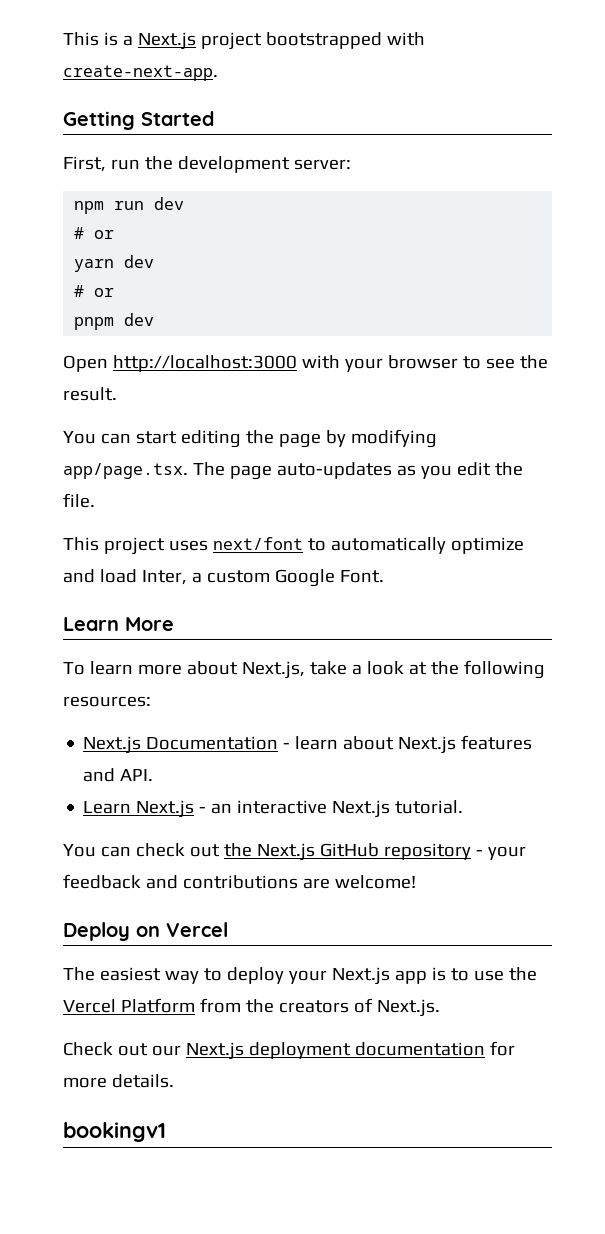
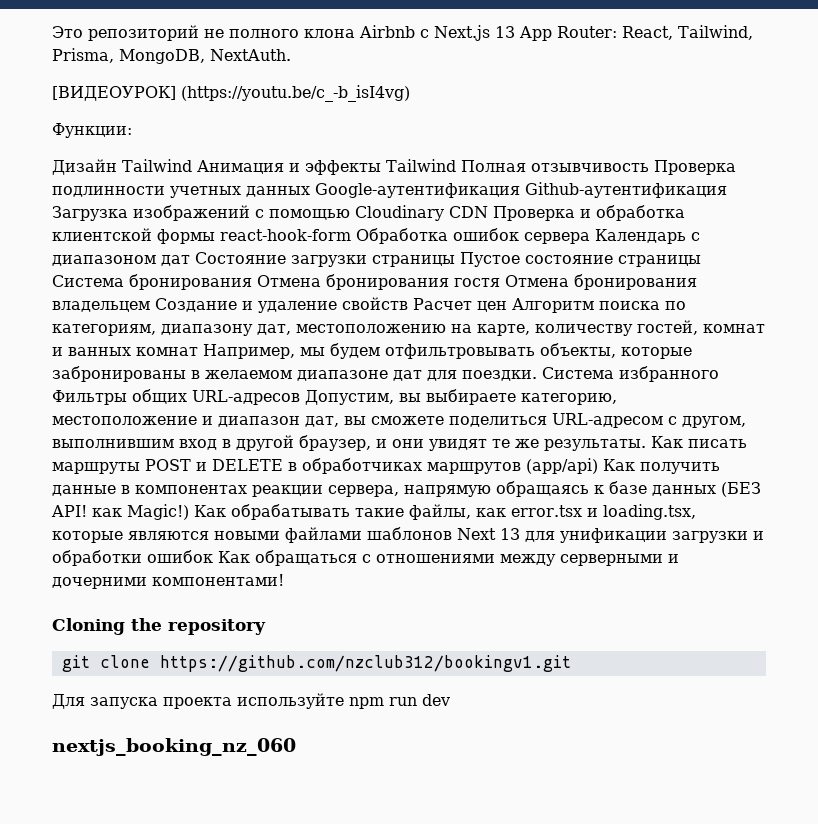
- This is a Next.js project bootstrapped with create-next-app.
- Getting Started
- First, run the development server:
- npm run dev
- # or
- yarn dev
- # or
- pnpm dev
- Open http://localhost:3000 with your browser to see the result.
- You can start editing the page by modifying app/page.tsx. The page auto-updates as you edit the file.
- This project uses next/font to automatically optimize and load Inter, a custom Google Font.
- Learn More
- To learn more about Next.js, take a look at the following resources:
- Next.js Documentation - learn about Next.js features and API.
- Learn Next.js - an interactive Next.js tutorial.
- You can check out the Next.js GitHub repository - your feedback and contributions are welcome!
- Deploy on Vercel
- The easiest way to deploy your Next.js app is to use the Vercel Platform from the creators of Next.js.
- Check out our Next.js deployment documentation for more details.
- bookingv1
+ Это репозиторий не полного клона Airbnb с Next.js 13 App Router: React, Tailwind, Prisma, MongoDB, NextAuth.
+ [ВИДЕОУРОК] (https://youtu.be/c_-b_isI4vg)
+ Функции:
+ Дизайн Tailwind Анимация и эффекты Tailwind Полная отзывчивость Проверка подлинности учетных данных Google-аутентификация Github-аутентификация Загрузка изображений с помощью Cloudinary CDN Проверка и обработка клиентской формы react-hook-form Обработка ошибок сервера Календарь с диапазоном дат Состояние загрузки страницы Пустое состояние страницы Система бронирования Отмена бронирования гостя Отмена бронирования владельцем Создание и удаление свойств Расчет цен Алгоритм поиска по категориям, диапазону дат, местоположению на карте, количеству гостей, комнат и ванных комнат Например, мы будем отфильтровывать объекты, которые забронированы в желаемом диапазоне дат для поездки. Система избранного Фильтры общих URL-адресов Допустим, вы выбираете категорию, местоположение и диапазон дат, вы сможете поделиться URL-адресом с другом, выполнившим вход в другой браузер, и они увидят те же результаты. Как писать маршруты POST и DELETE в обработчиках маршрутов (app/api) Как получить данные в компонентах реакции сервера, напрямую обращаясь к базе данных (БЕЗ API! как Magic!) Как обрабатывать такие файлы, как error.tsx и loading.tsx, которые являются новыми файлами шаблонов Next 13 для унификации загрузки и обработки ошибок Как обращаться с отношениями между серверными и дочерними компонентами!
+ Cloning the repository
+ git clone https://github.com/nzclub312/bookingv1.git
+ Для запуска проекта используйте npm run dev
+ nextjs_booking_nz_060

